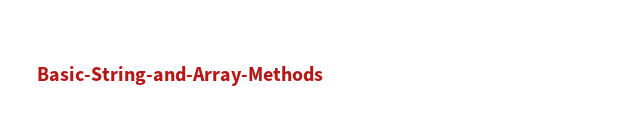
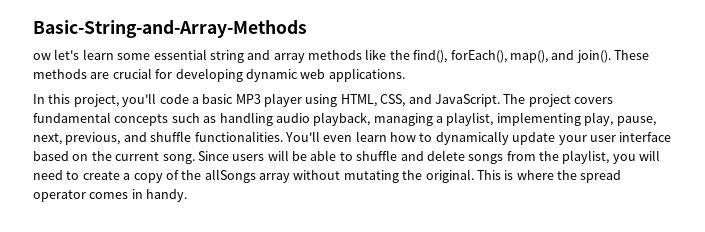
+ ow let's learn some essential string and array methods like the find(), forEach(), map(), and join(). These methods are crucial for developing dynamic web applications.
+ In this project, you'll code a basic MP3 player using HTML, CSS, and JavaScript. The project covers fundamental concepts such as handling audio playback, managing a playlist, implementing play, pause, next, previous, and shuffle functionalities. You'll even learn how to dynamically update your user interface based on the current song. Since users will be able to shuffle and delete songs from the playlist, you will need to create a copy of the allSongs array without mutating the original. This is where the spread operator comes in handy.

